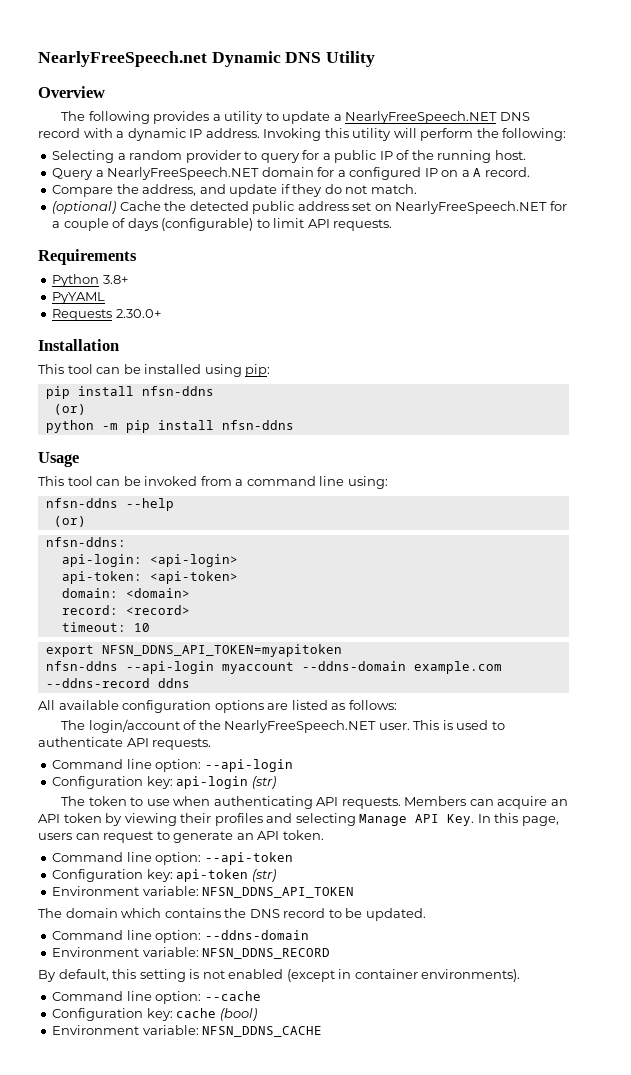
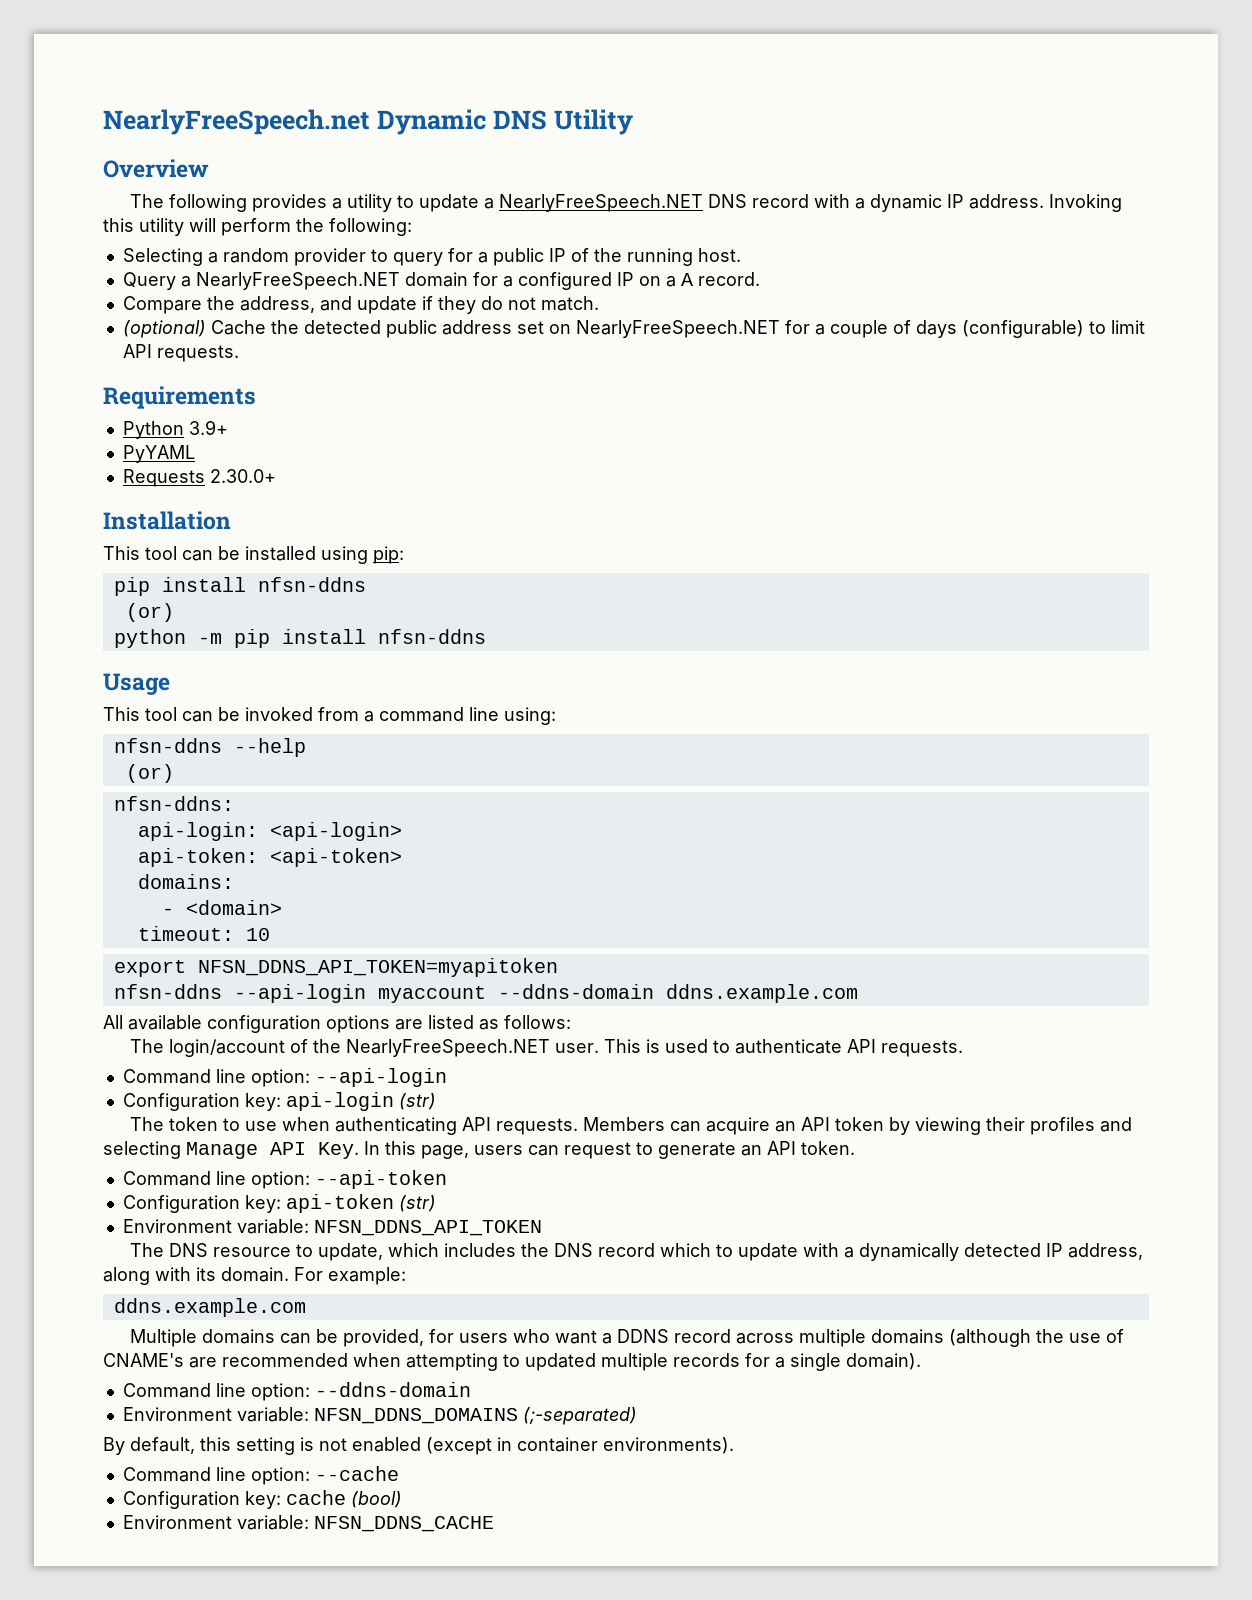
- Python 3.8+
+ Python 3.9+
- domain: <domain>
+ domains:
+ - <domain>
- record: <record>
- nfsn-ddns --api-login myaccount --ddns-domain example.com --ddns-record ddns
+ nfsn-ddns --api-login myaccount --ddns-domain ddns.example.com
- The domain which contains the DNS record to be updated.
+ The DNS resource to update, which includes the DNS record which to update with a dynamically detected IP address, along with its domain. For example:
+ ddns.example.com
+ Multiple domains can be provided, for users who want a DDNS record across multiple domains (although the use of CNAME's are recommended when attempting to updated multiple records for a single domain).
- Environment variable: NFSN_DDNS_RECORD
+ Environment variable: NFSN_DDNS_DOMAINS (;-separated)

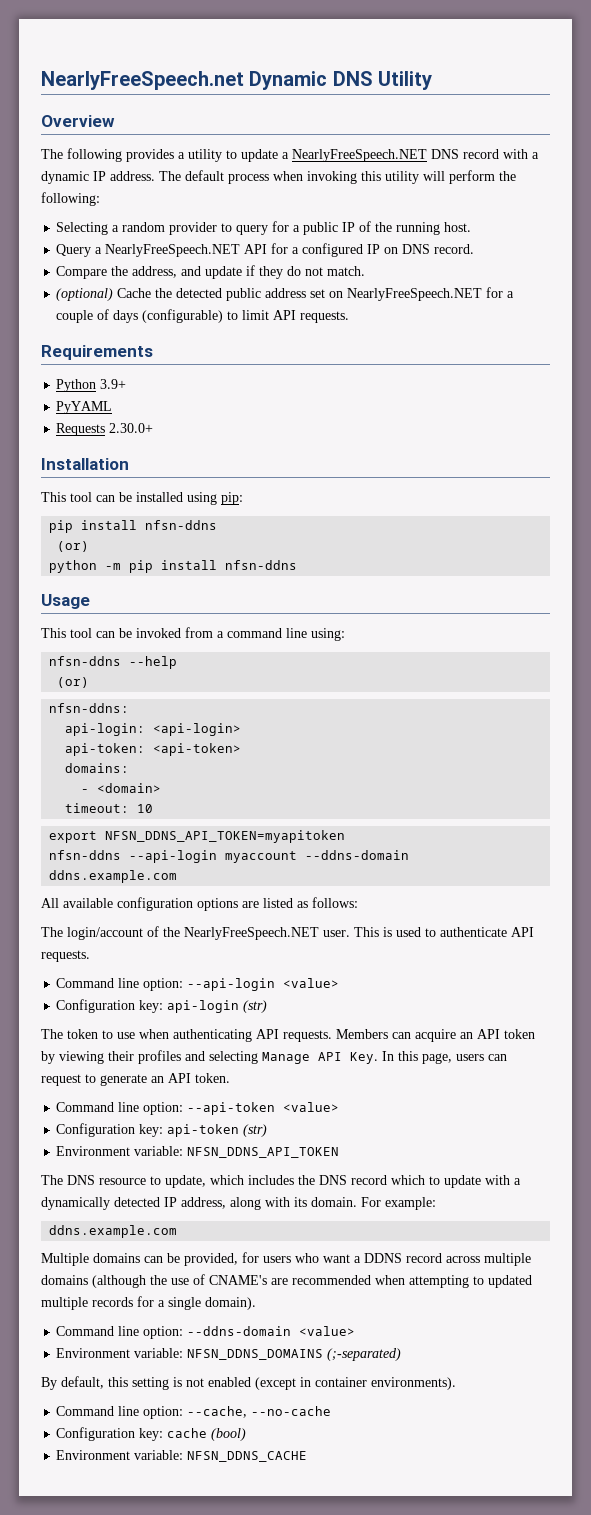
- Invoking this utility will perform the following:
+ The default process when invoking this utility will perform the following:
- Query a NearlyFreeSpeech.NET domain for a configured IP on a A record.
+ Query a NearlyFreeSpeech.NET API for a configured IP on DNS record.
- Command line option: --api-login
+ Command line option: --api-login <value>
- Command line option: --api-token
+ Command line option: --api-token <value>
- Command line option: --ddns-domain
+ Command line option: --ddns-domain <value>
- Command line option: --cache
+ Command line option: --cache, --no-cache

